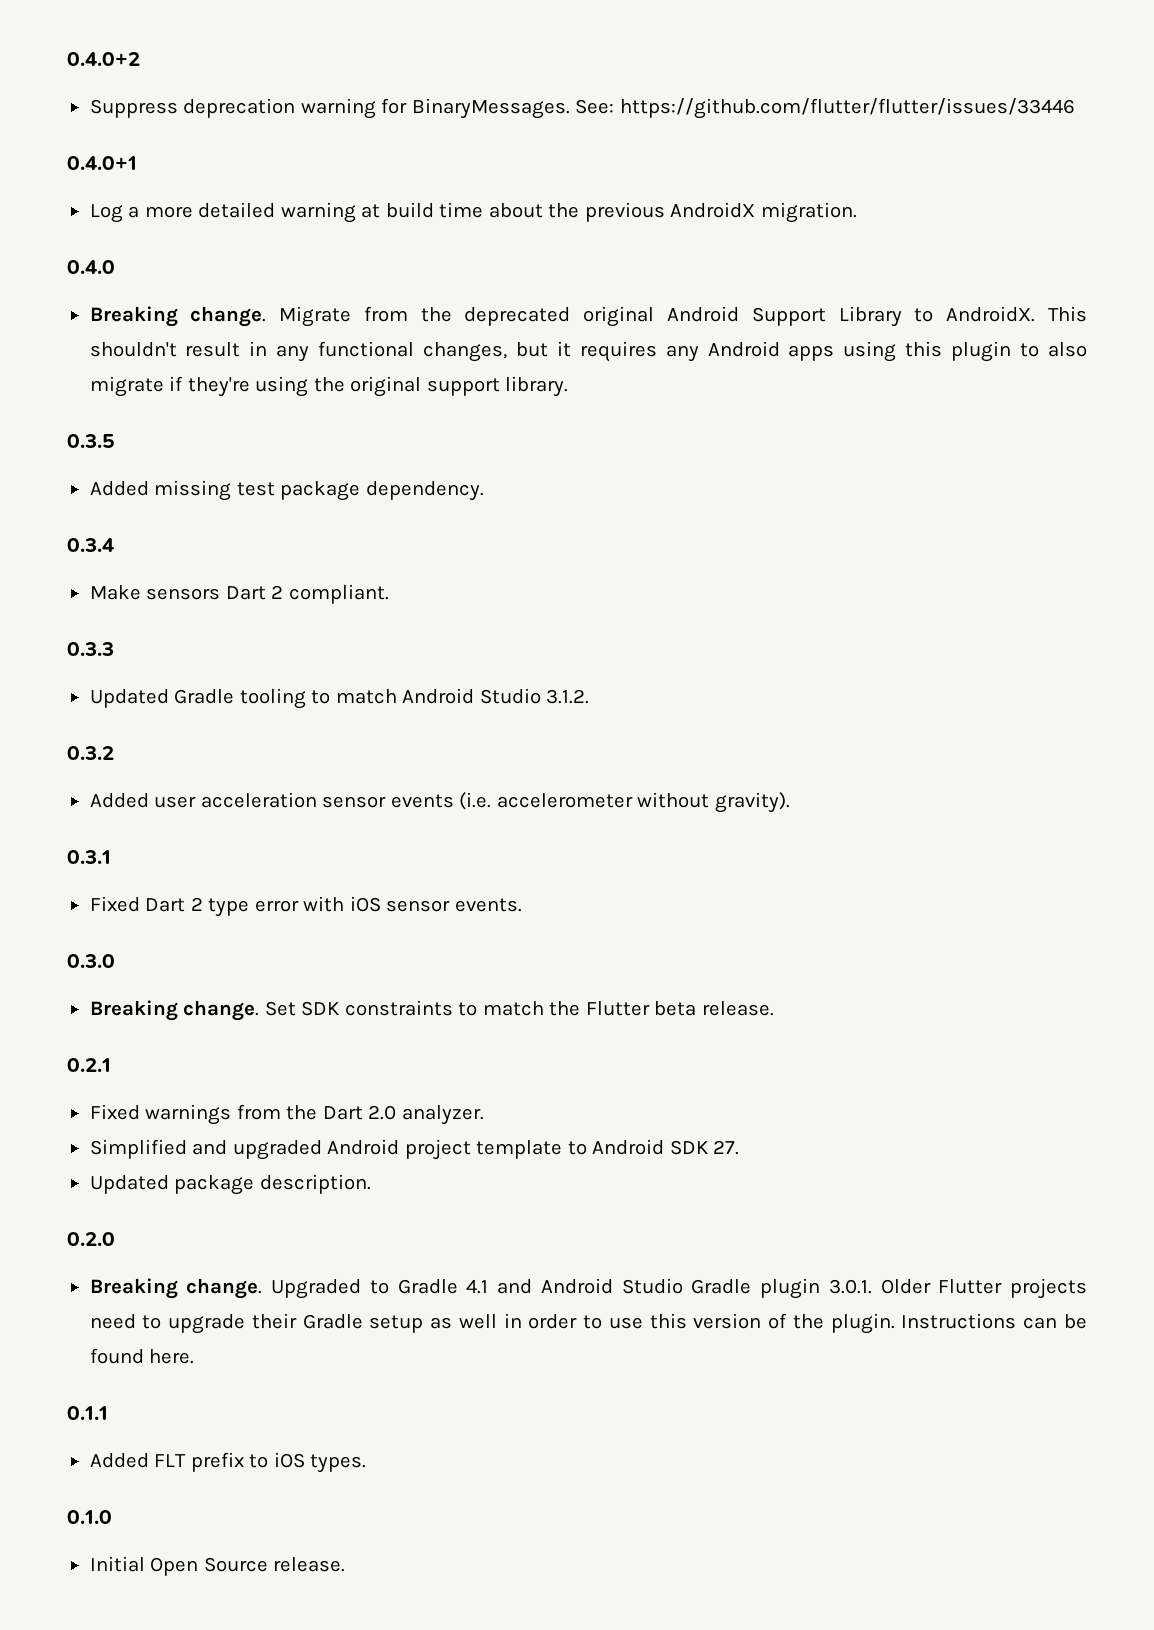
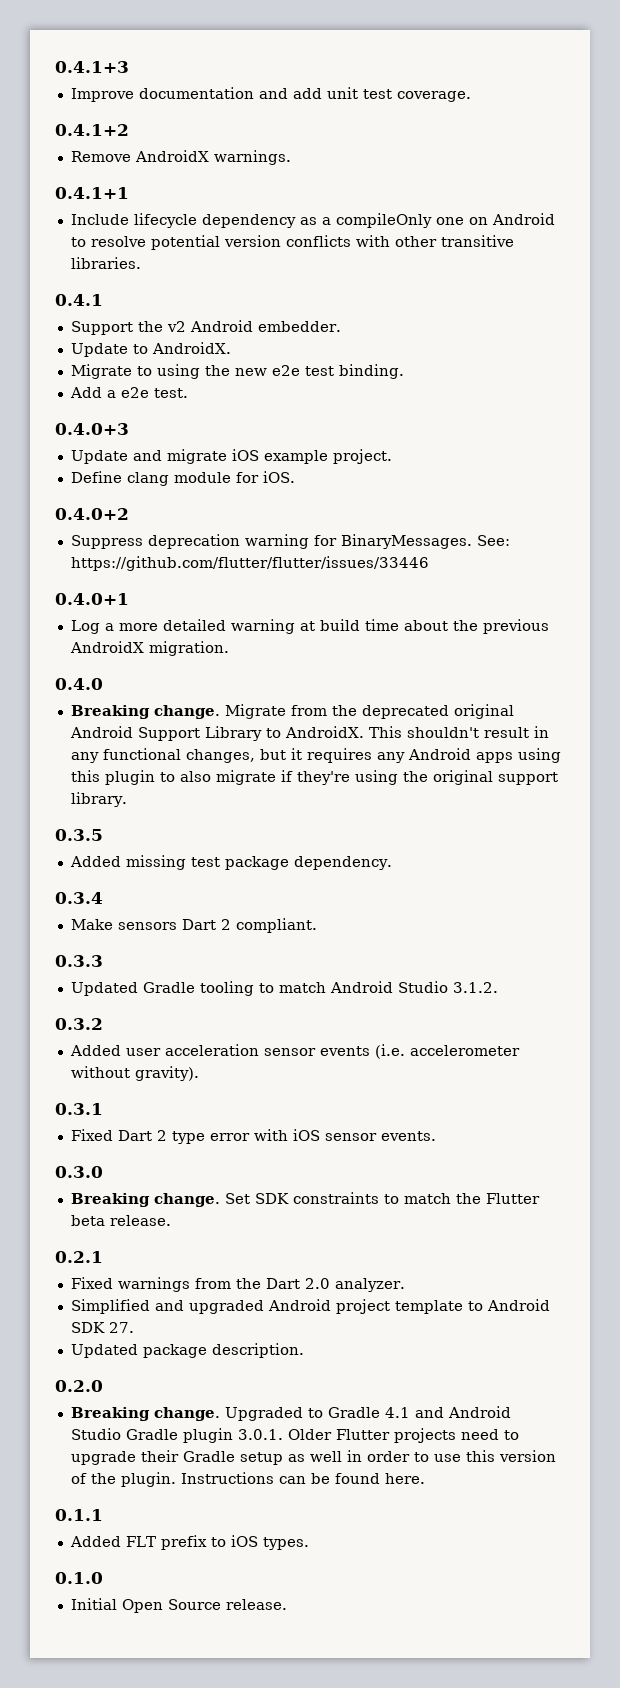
+ 0.4.1+3
+ Improve documentation and add unit test coverage.
+ 0.4.1+2
+ Remove AndroidX warnings.
+ 0.4.1+1
+ Include lifecycle dependency as a compileOnly one on Android to resolve potential version conflicts with other transitive libraries.
+ 0.4.1
+ Support the v2 Android embedder.
+ Update to AndroidX.
+ Migrate to using the new e2e test binding.
+ Add a e2e test.
+ 0.4.0+3
+ Update and migrate iOS example project.
+ Define clang module for iOS.

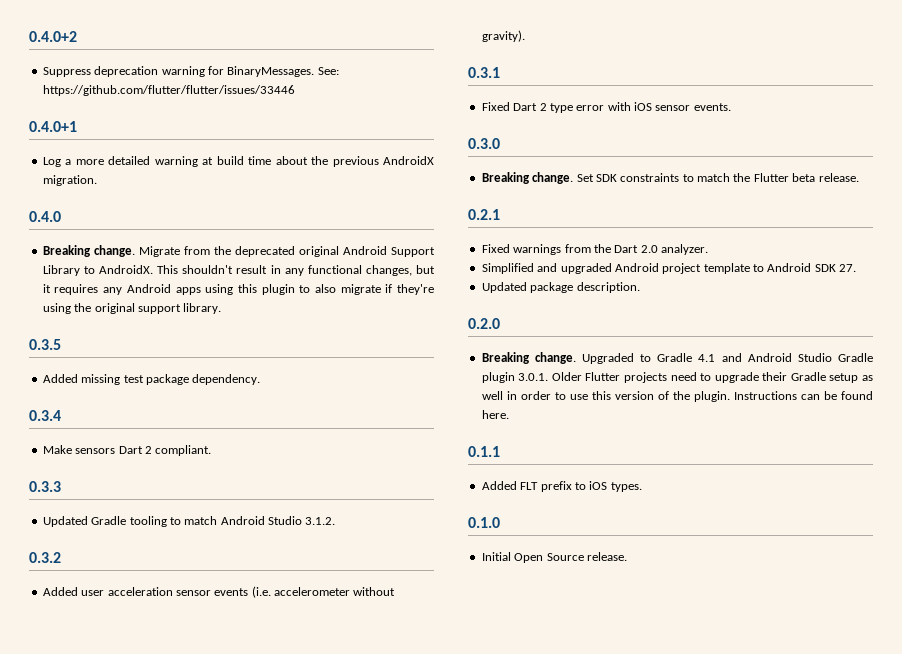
- 0.4.1+3
- Improve documentation and add unit test coverage.
- 0.4.1+2
- Remove AndroidX warnings.
- 0.4.1+1
- Include lifecycle dependency as a compileOnly one on Android to resolve potential version conflicts with other transitive libraries.
- 0.4.1
- Support the v2 Android embedder.
- Update to AndroidX.
- Migrate to using the new e2e test binding.
- Add a e2e test.
- 0.4.0+3
- Update and migrate iOS example project.
- Define clang module for iOS.

